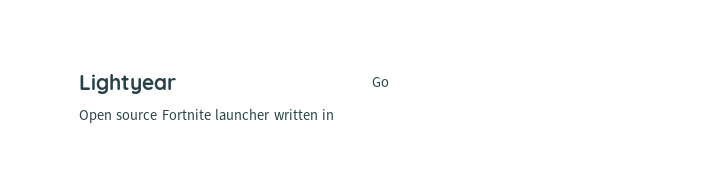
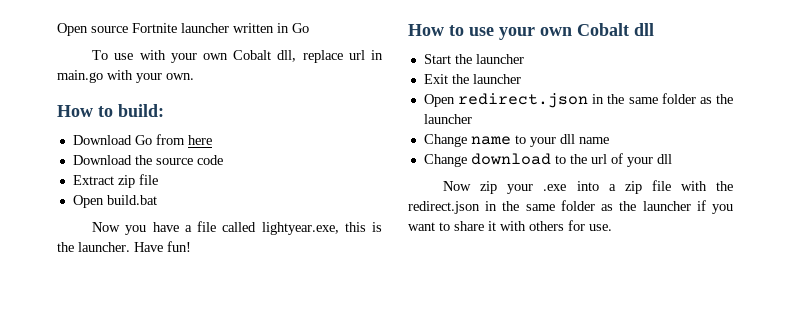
- Lightyear
+ To use with your own Cobalt dll, replace url in main.go with your own.
+ How to build:
+ Download Go from here
+ Download the source code
+ Extract zip file
+ Open build.bat
+ Now you have a file called lightyear.exe, this is the launcher. Have fun!
+ How to use your own Cobalt dll
+ Start the launcher
+ Exit the launcher
+ Open redirect.json in the same folder as the launcher
+ Change name to your dll name
+ Change download to the url of your dll
+ Now zip your .exe into a zip file with the redirect.json in the same folder as the launcher if you want to share it with others for use.

